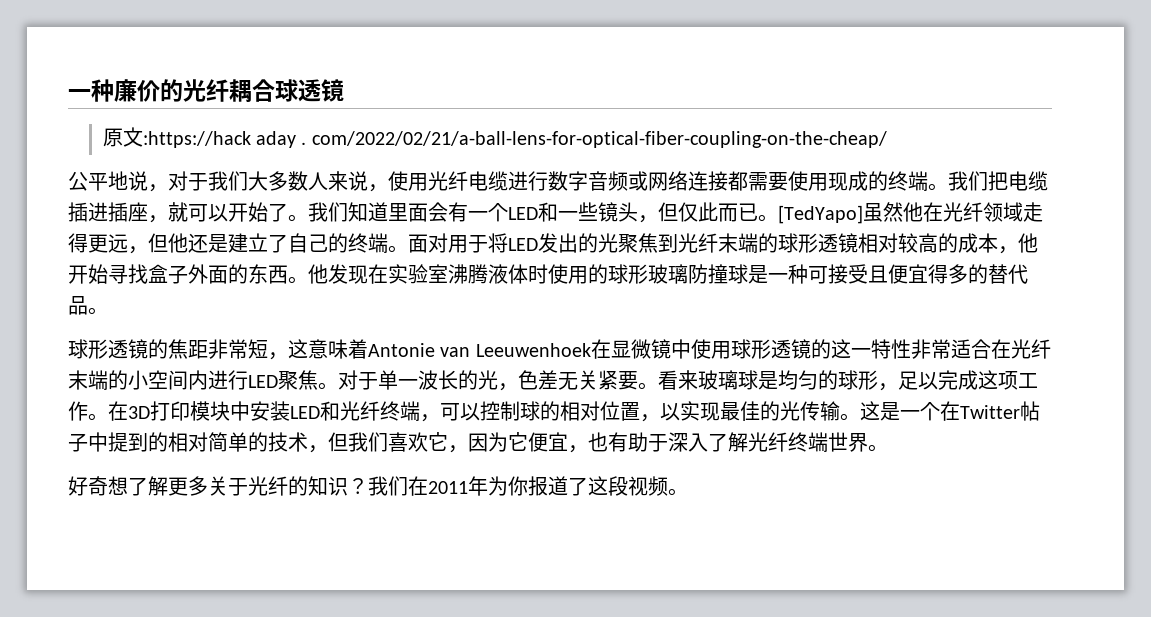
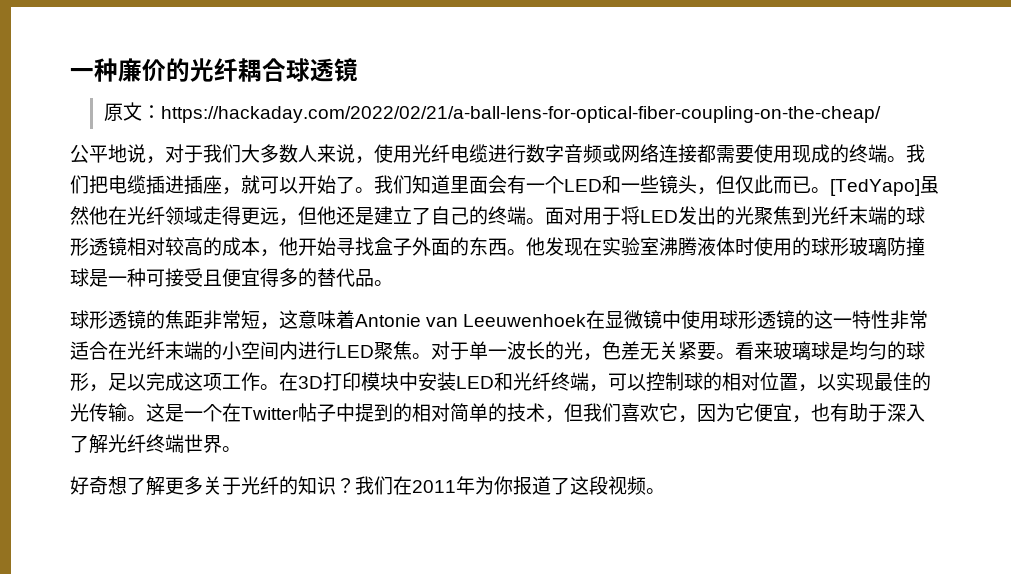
- 原文:https://hack aday . com/2022/02/21/a-ball-lens-for-optical-fiber-coupling-on-the-cheap/
+ 原文：https://hackaday.com/2022/02/21/a-ball-lens-for-optical-fiber-coupling-on-the-cheap/

